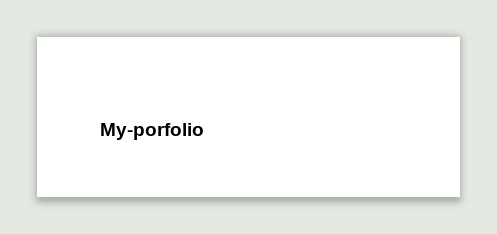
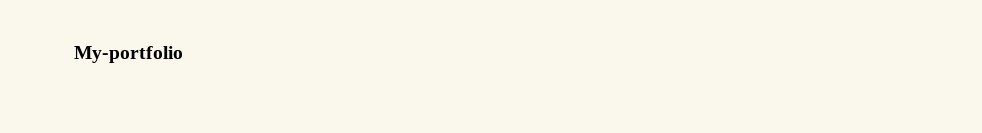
- My-porfolio
+ My-portfolio

